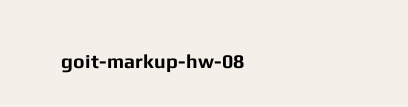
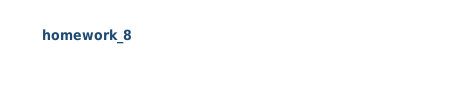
- goit-markup-hw-08
+ homework_8

